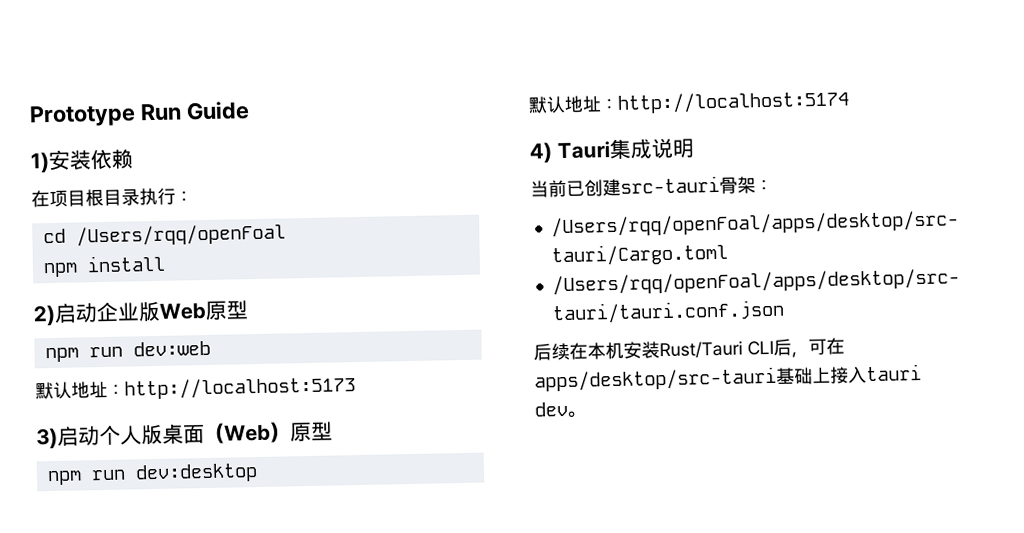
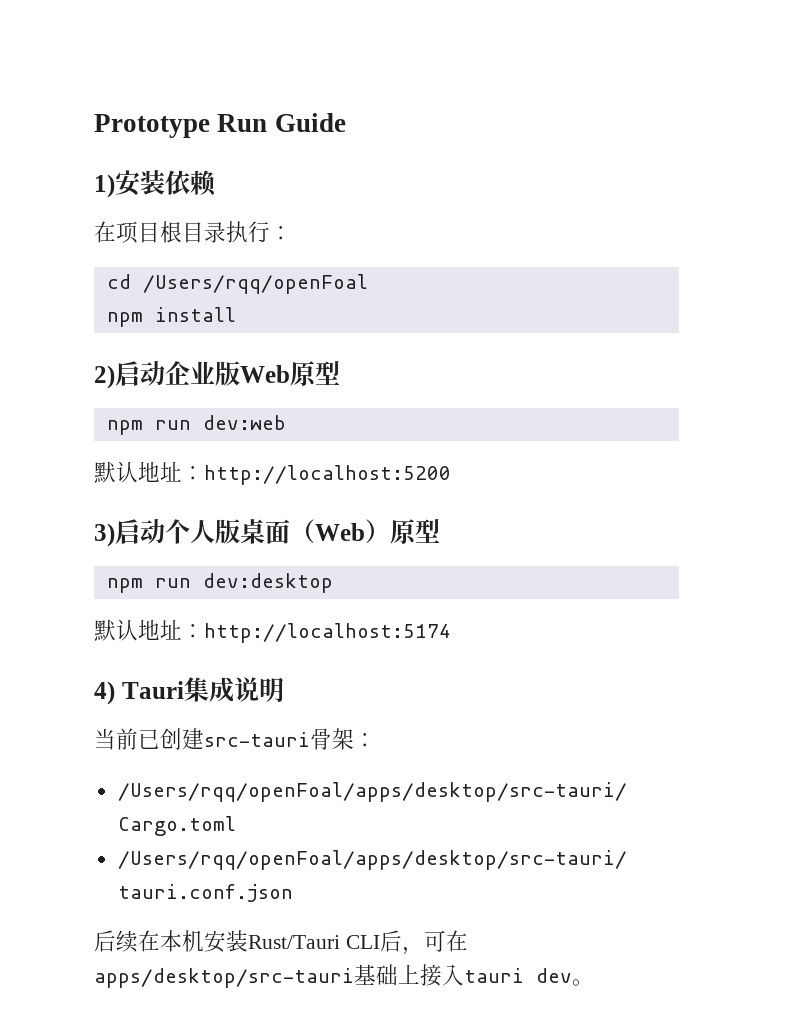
- 默认地址：http://localhost:5173
+ 默认地址：http://localhost:5200

